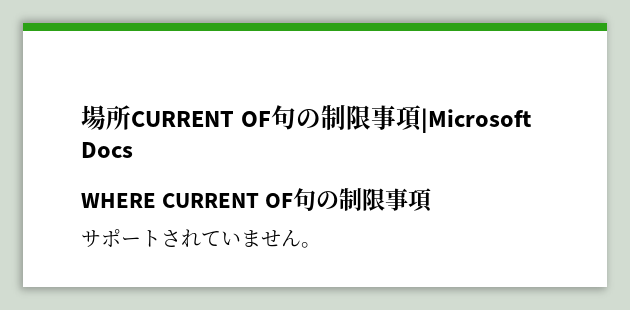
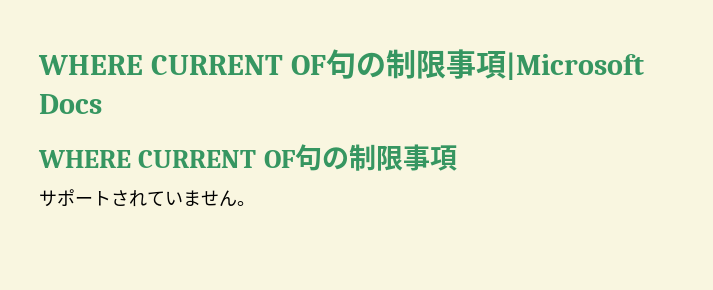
- 場所CURRENT OF句の制限事項|Microsoft Docs
+ WHERE CURRENT OF句の制限事項|Microsoft Docs

